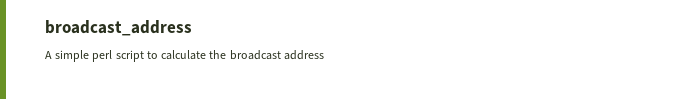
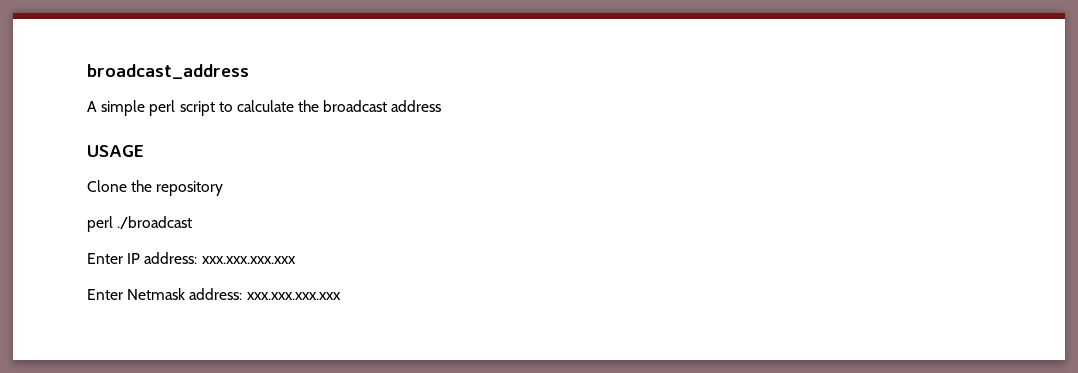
+ USAGE
+ Clone the repository
+ perl ./broadcast
+ Enter IP address: xxx.xxx.xxx.xxx
+ Enter Netmask address: xxx.xxx.xxx.xxx

